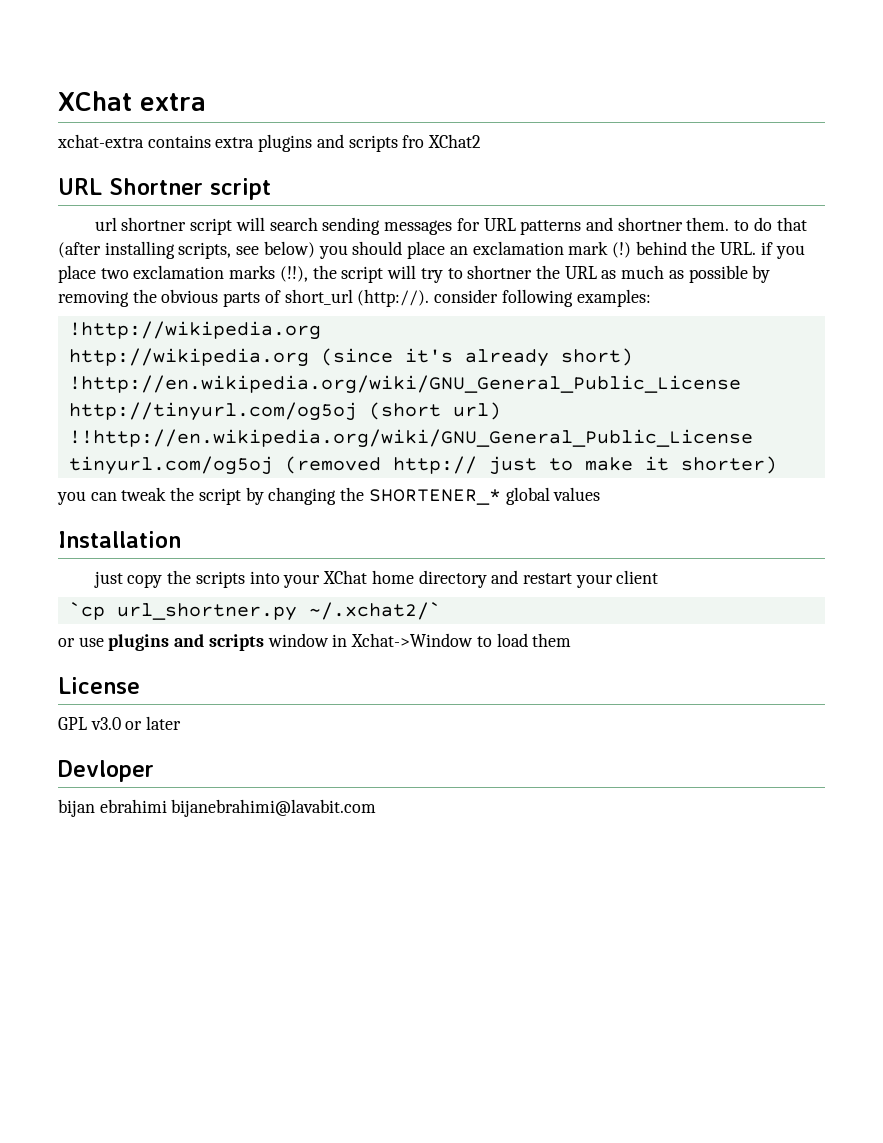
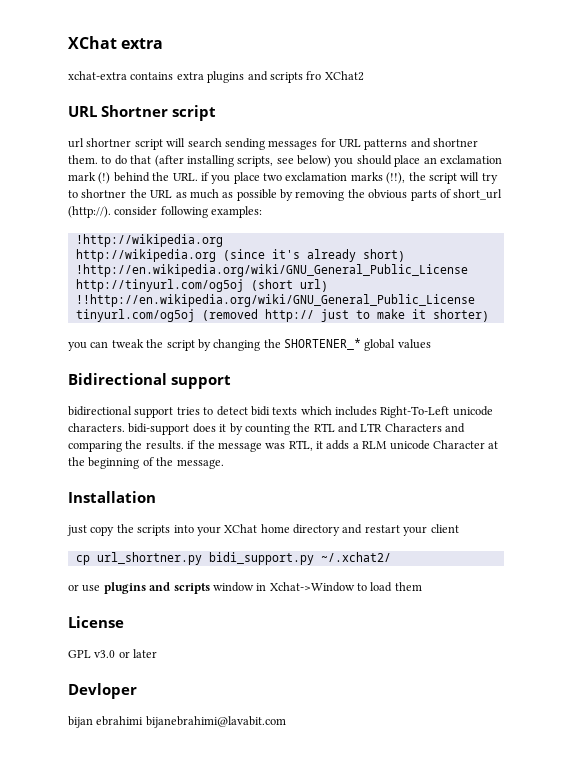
+ Bidirectional support
+ bidirectional support tries to detect bidi texts which includes Right-To-Left unicode characters. bidi-support does it by counting the RTL and LTR Characters and comparing the results. if the message was RTL, it adds a RLM unicode Character at the beginning of the message.
- `cp url_shortner.py ~/.xchat2/`
+ cp url_shortner.py bidi_support.py ~/.xchat2/

